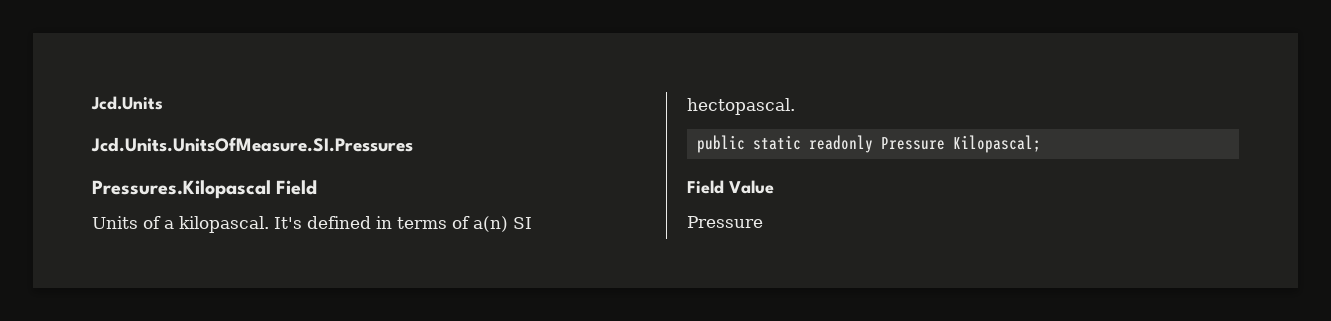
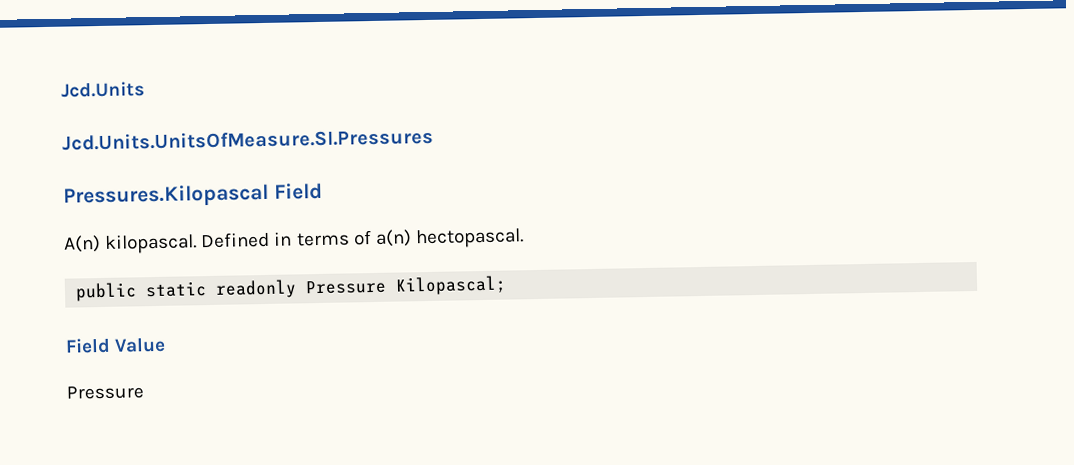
- Units of a kilopascal. It's defined in terms of a(n) SI hectopascal.
+ A(n) kilopascal. Defined in terms of a(n) hectopascal.

